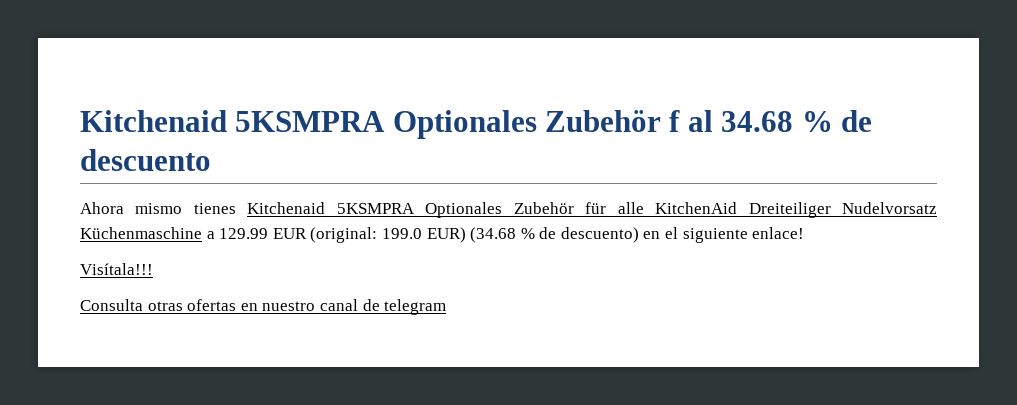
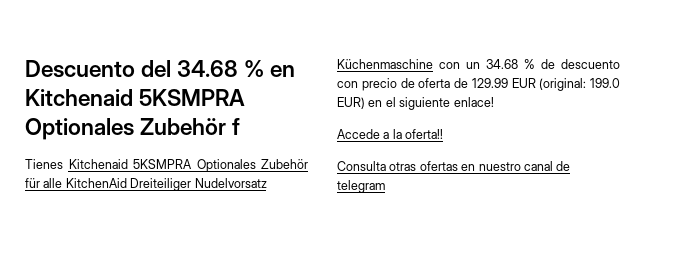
- Kitchenaid 5KSMPRA Optionales Zubehör f al 34.68 % de descuento
- Ahora mismo tienes Kitchenaid 5KSMPRA Optionales Zubehör für alle KitchenAid Dreiteiliger Nudelvorsatz Küchenmaschine a 129.99 EUR (original: 199.0 EUR) (34.68 % de descuento) en el siguiente enlace!
+ Descuento del 34.68 % en Kitchenaid 5KSMPRA Optionales Zubehör f
+ Tienes Kitchenaid 5KSMPRA Optionales Zubehör für alle KitchenAid Dreiteiliger Nudelvorsatz Küchenmaschine con un 34.68 % de descuento con precio de oferta de 129.99 EUR (original: 199.0 EUR) en el siguiente enlace!
- Visítala!!!
+ Accede a la oferta!!

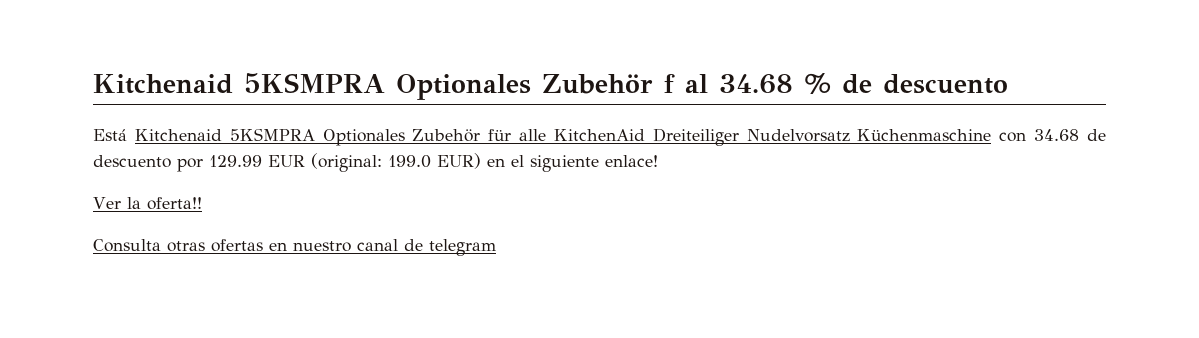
- Descuento del 34.68 % en Kitchenaid 5KSMPRA Optionales Zubehör f
- Tienes Kitchenaid 5KSMPRA Optionales Zubehör für alle KitchenAid Dreiteiliger Nudelvorsatz Küchenmaschine con un 34.68 % de descuento con precio de oferta de 129.99 EUR (original: 199.0 EUR) en el siguiente enlace!
+ Kitchenaid 5KSMPRA Optionales Zubehör f al 34.68 % de descuento
+ Está Kitchenaid 5KSMPRA Optionales Zubehör für alle KitchenAid Dreiteiliger Nudelvorsatz Küchenmaschine con 34.68 de descuento por 129.99 EUR (original: 199.0 EUR) en el siguiente enlace!
- Accede a la oferta!!
+ Ver la oferta!!

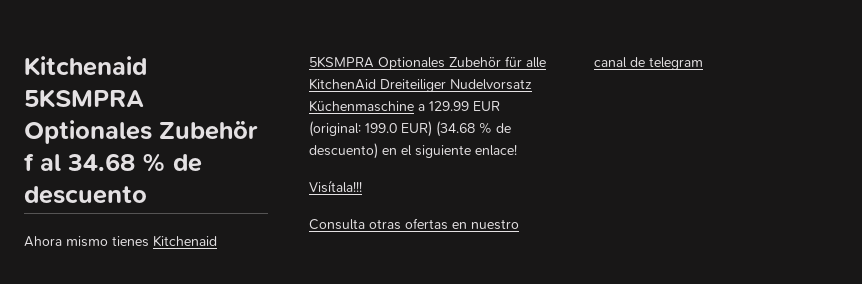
- Está Kitchenaid 5KSMPRA Optionales Zubehör für alle KitchenAid Dreiteiliger Nudelvorsatz Küchenmaschine con 34.68 de descuento por 129.99 EUR (original: 199.0 EUR) en el siguiente enlace!
+ Ahora mismo tienes Kitchenaid 5KSMPRA Optionales Zubehör für alle KitchenAid Dreiteiliger Nudelvorsatz Küchenmaschine a 129.99 EUR (original: 199.0 EUR) (34.68 % de descuento) en el siguiente enlace!
- Ver la oferta!!
+ Visítala!!!

